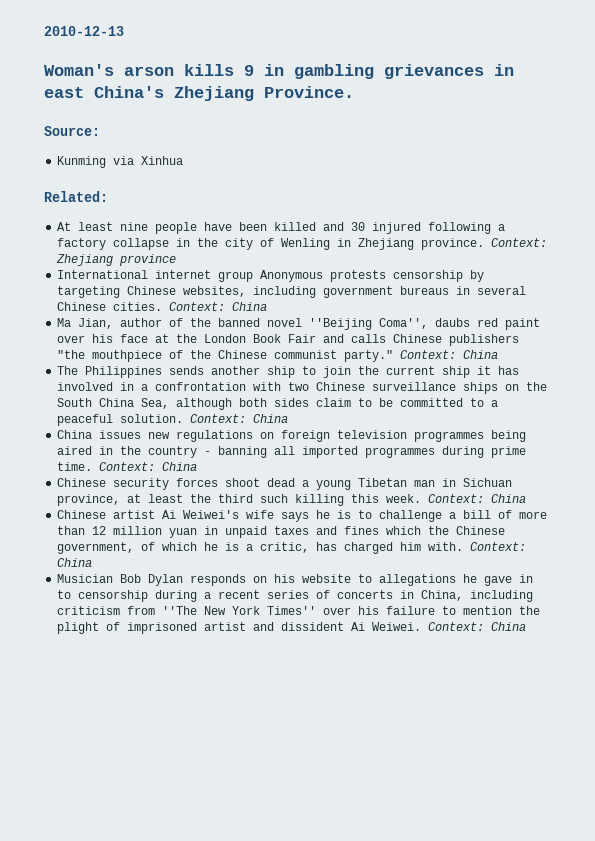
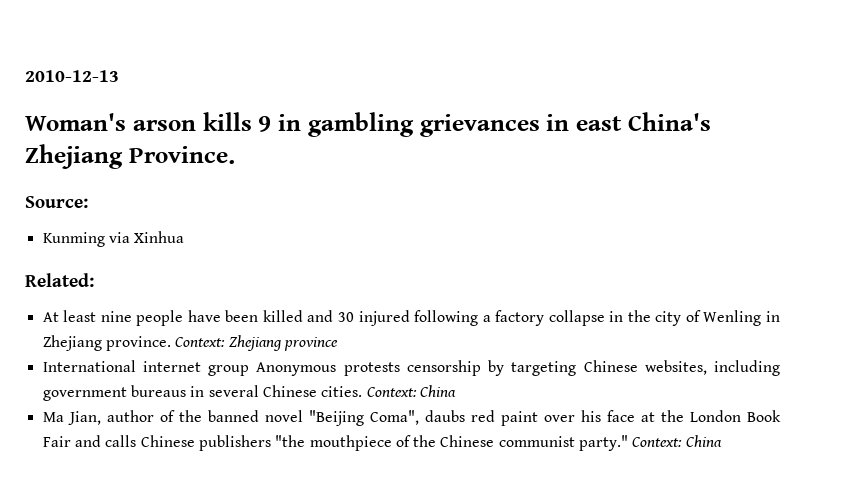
- Ma Jian, author of the banned novel ''Beijing Coma'', daubs red paint over his face at the London Book Fair and calls Chinese publishers "the mouthpiece of the Chinese communist party."
+ Ma Jian, author of the banned novel "Beijing Coma", daubs red paint over his face at the London Book Fair and calls Chinese publishers "the mouthpiece of the Chinese communist party."
- The Philippines sends another ship to join the current ship it has involved in a confrontation with two Chinese surveillance ships on the South China Sea, although both sides claim to be committed to a peaceful solution. Context: China
- China issues new regulations on foreign television programmes being aired in the country - banning all imported programmes during prime time. Context: China
- Chinese security forces shoot dead a young Tibetan man in Sichuan province, at least the third such killing this week. Context: China
- Chinese artist Ai Weiwei's wife says he is to challenge a bill of more than 12 million yuan in unpaid taxes and fines which the Chinese government, of which he is a critic, has charged him with. Context: China
- Musician Bob Dylan responds on his website to allegations he gave in to censorship during a recent series of concerts in China, including criticism from ''The New York Times'' over his failure to mention the plight of imprisoned artist and dissident Ai Weiwei. Context: China

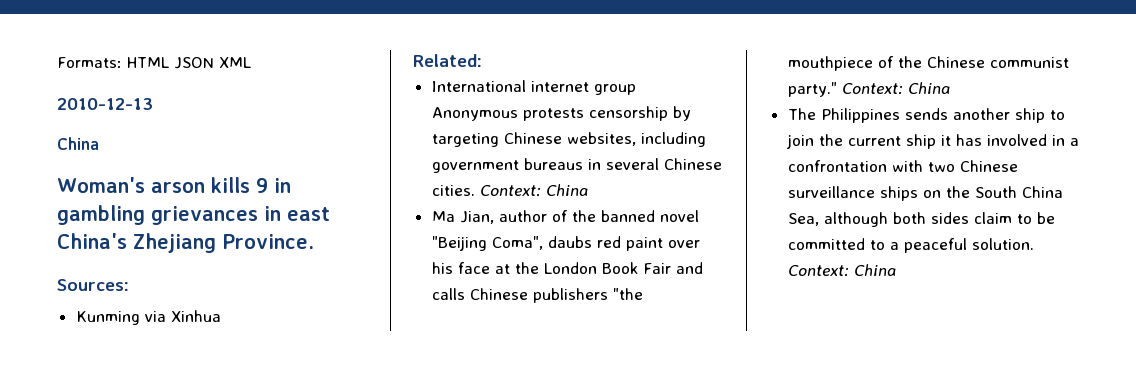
+ Formats: HTML JSON XML
  2010-12-13
+ China
- Source:
+ Sources:
- At least nine people have been killed and 30 injured following a factory collapse in the city of Wenling in Zhejiang province. Context: Zhejiang province
+ The Philippines sends another ship to join the current ship it has involved in a confrontation with two Chinese surveillance ships on the South China Sea, although both sides claim to be committed to a peaceful solution. Context: China

